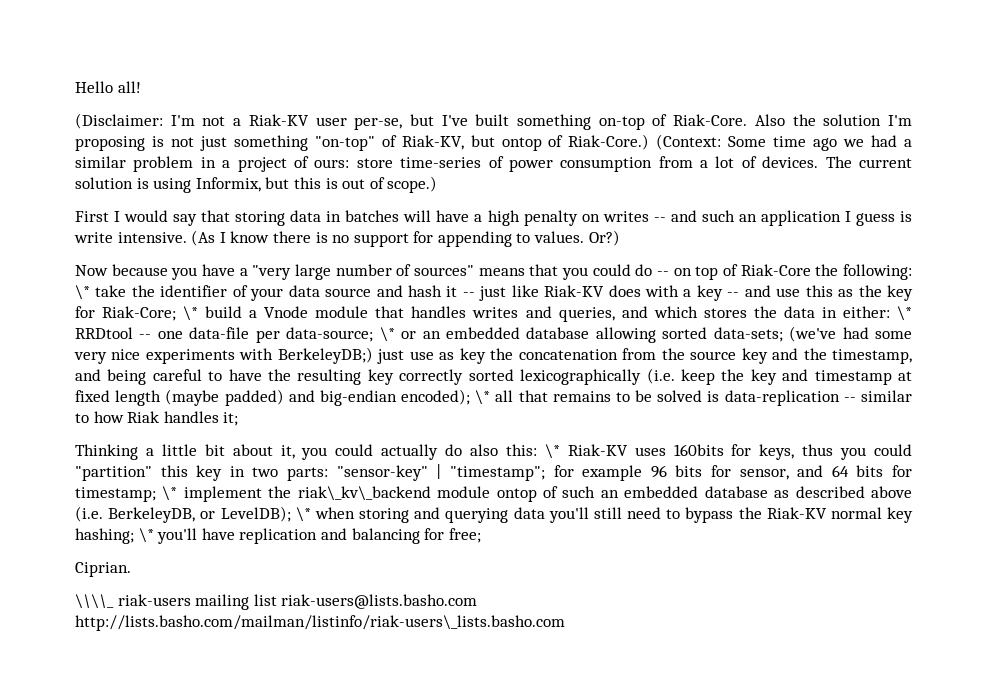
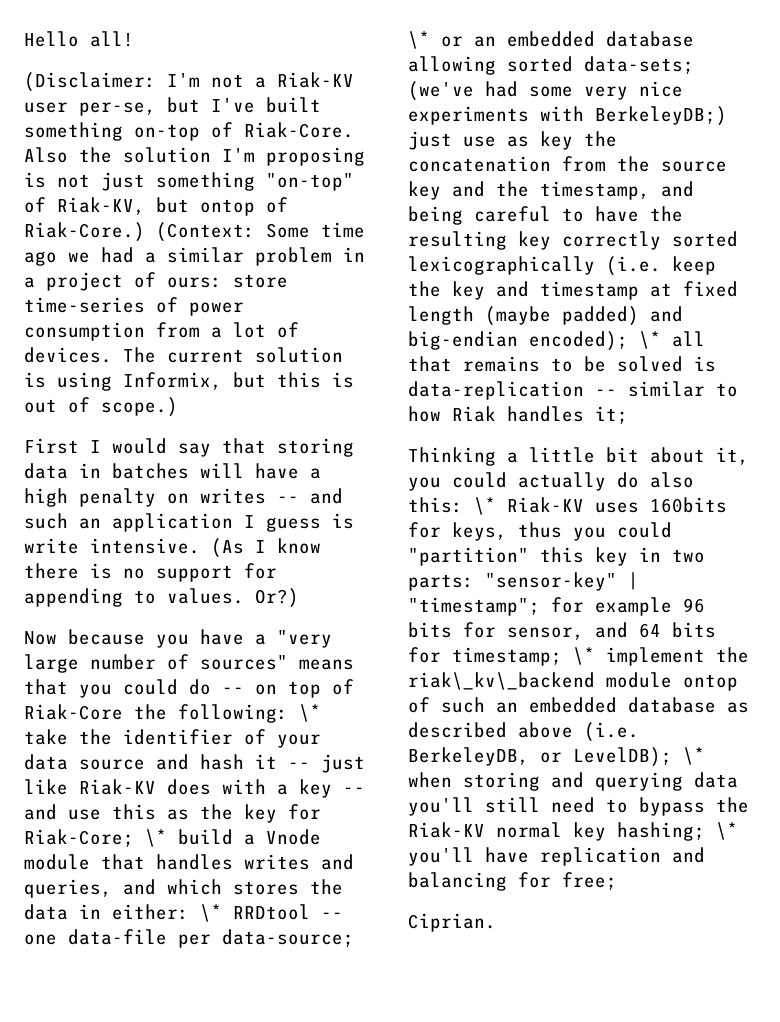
- \\\\_ riak-users mailing list riak-users@lists.basho.com http://lists.basho.com/mailman/listinfo/riak-users\_lists.basho.com

